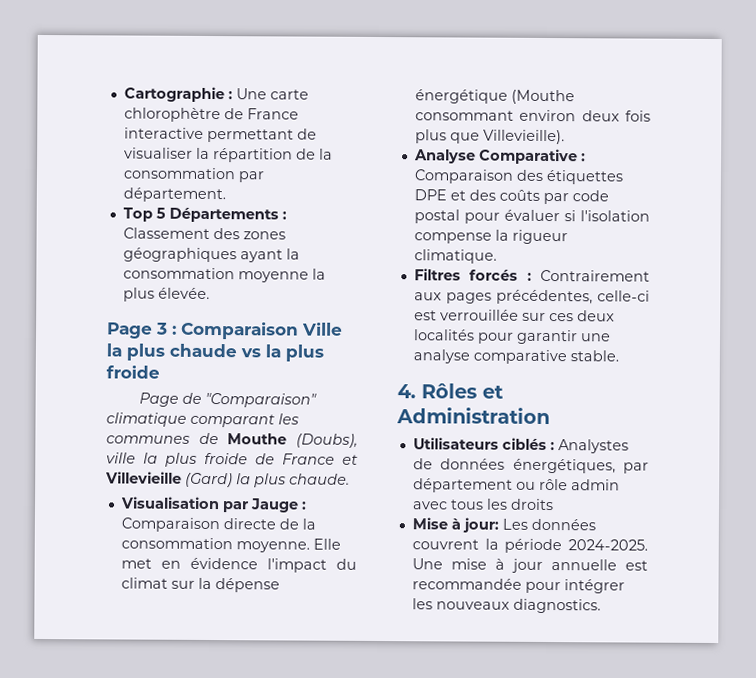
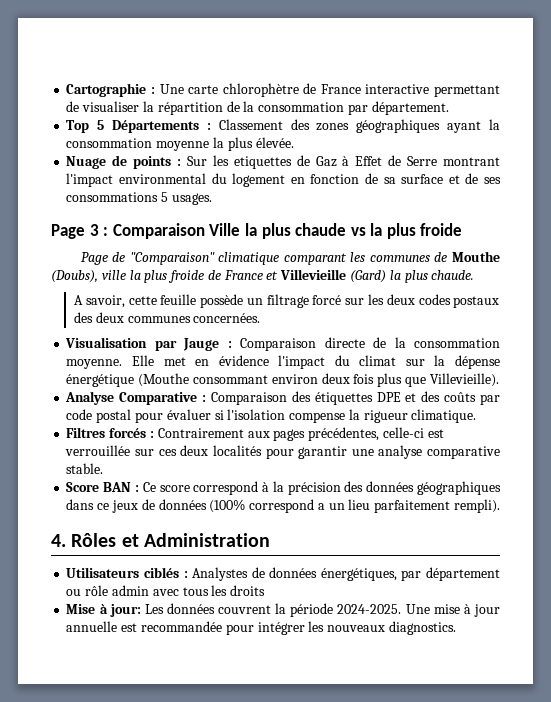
+ Nuage de points : Sur les etiquettes de Gaz à Effet de Serre montrant l'impact environmental du logement en fonction de sa surface et de ses consommations 5 usages.
+ A savoir, cette feuille possède un filtrage forcé sur les deux codes postaux des deux communes concernées.
+ Score BAN : Ce score correspond à la précision des données géographiques dans ce jeux de données (100% correspond a un lieu parfaitement rempli).

